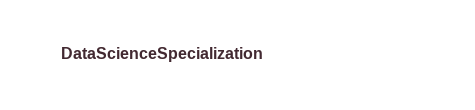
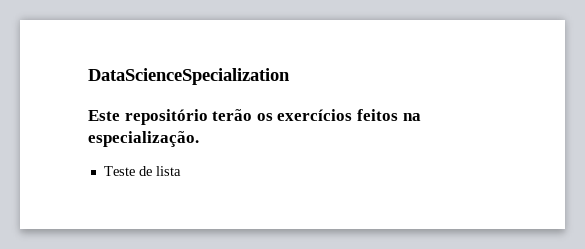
+ Este repositório terão os exercícios feitos na especialização.
+ Teste de lista

